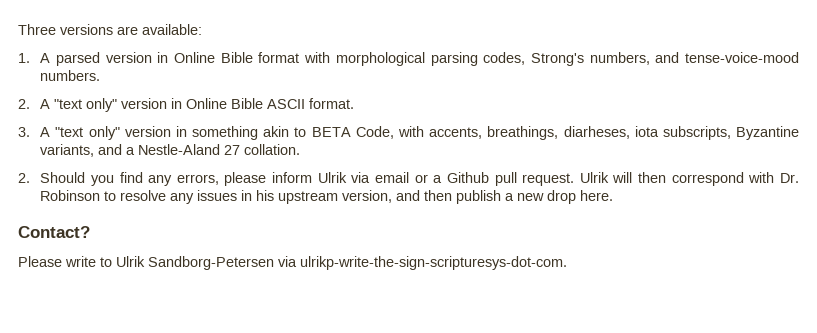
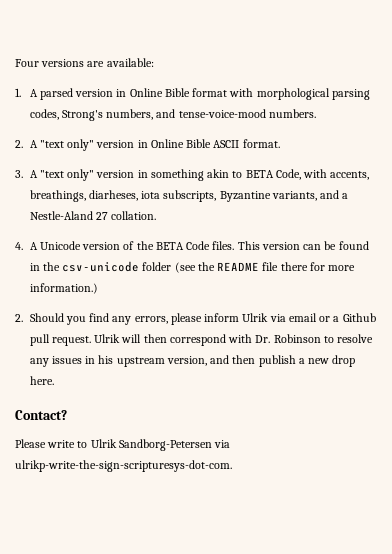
- Three versions are available:
+ Four versions are available:
+ 4. A Unicode version of the BETA Code files. This version can be found in the csv-unicode folder (see the README file there for more information.)

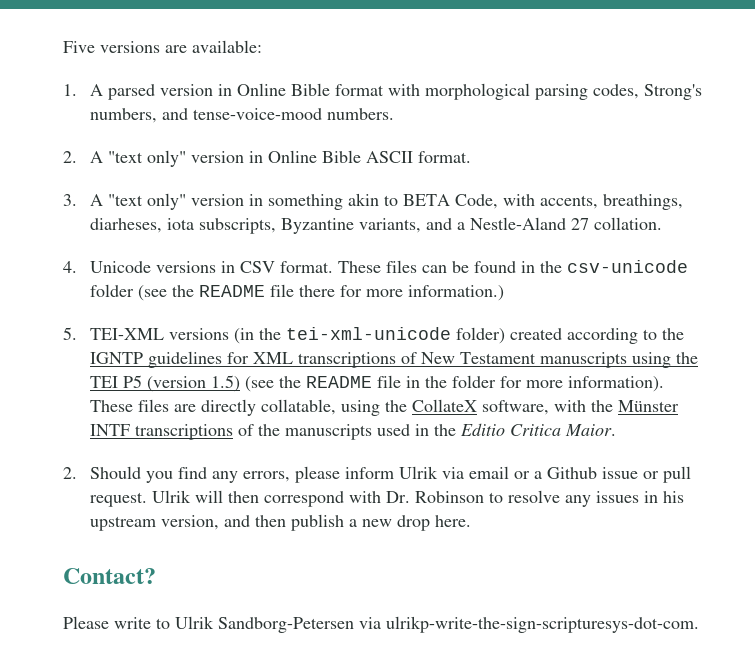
- Four versions are available:
+ Five versions are available:
- 4. A Unicode version of the BETA Code files. This version can be found in the csv-unicode folder (see the README file there for more information.)
+ 4. Unicode versions in CSV format. These files can be found in the csv-unicode folder (see the README file there for more information.)
+ 5. TEI-XML versions (in the tei-xml-unicode folder) created according to the IGNTP guidelines for XML transcriptions of New Testament manuscripts using the TEI P5 (version 1.5) (see the README file in the folder for more information). These files are directly collatable, using the CollateX software, with the Münster INTF transcriptions of the manuscripts used in the Editio Critica Maior.
- 2. Should you find any errors, please inform Ulrik via email or a Github pull request.
+ 2. Should you find any errors, please inform Ulrik via email or a Github issue or pull request.

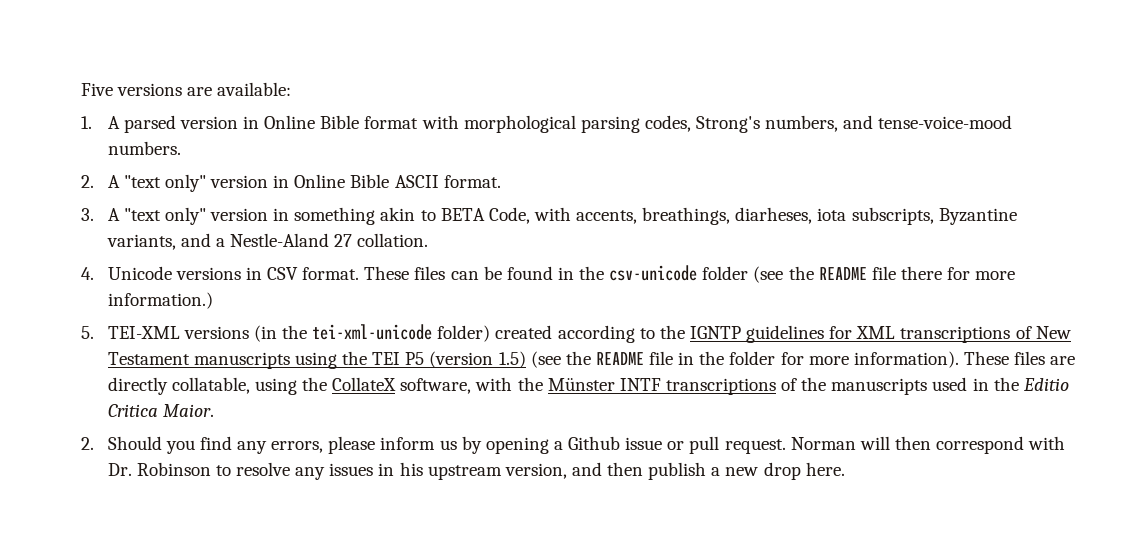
- 2. Should you find any errors, please inform Ulrik via email or a Github issue or pull request.
+ 2. Should you find any errors, please inform us by opening a Github issue or pull request.
- Ulrik will then correspond with Dr. Robinson to resolve any issues in his upstream version, and then publish a new drop here.
+ Norman will then correspond with Dr. Robinson to resolve any issues in his upstream version, and then publish a new drop here.
- Contact?
- Please write to Ulrik Sandborg-Petersen via ulrikp-write-the-sign-scripturesys-dot-com.

